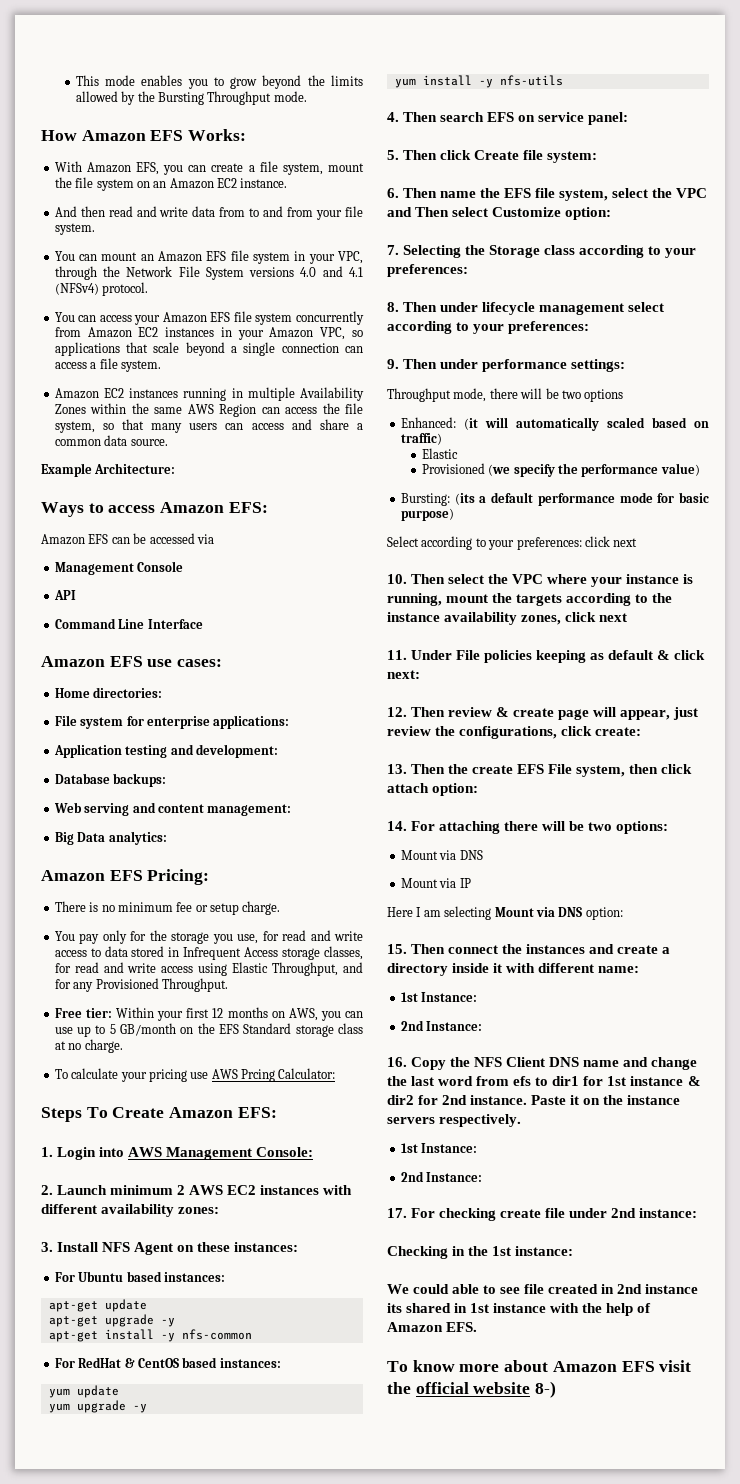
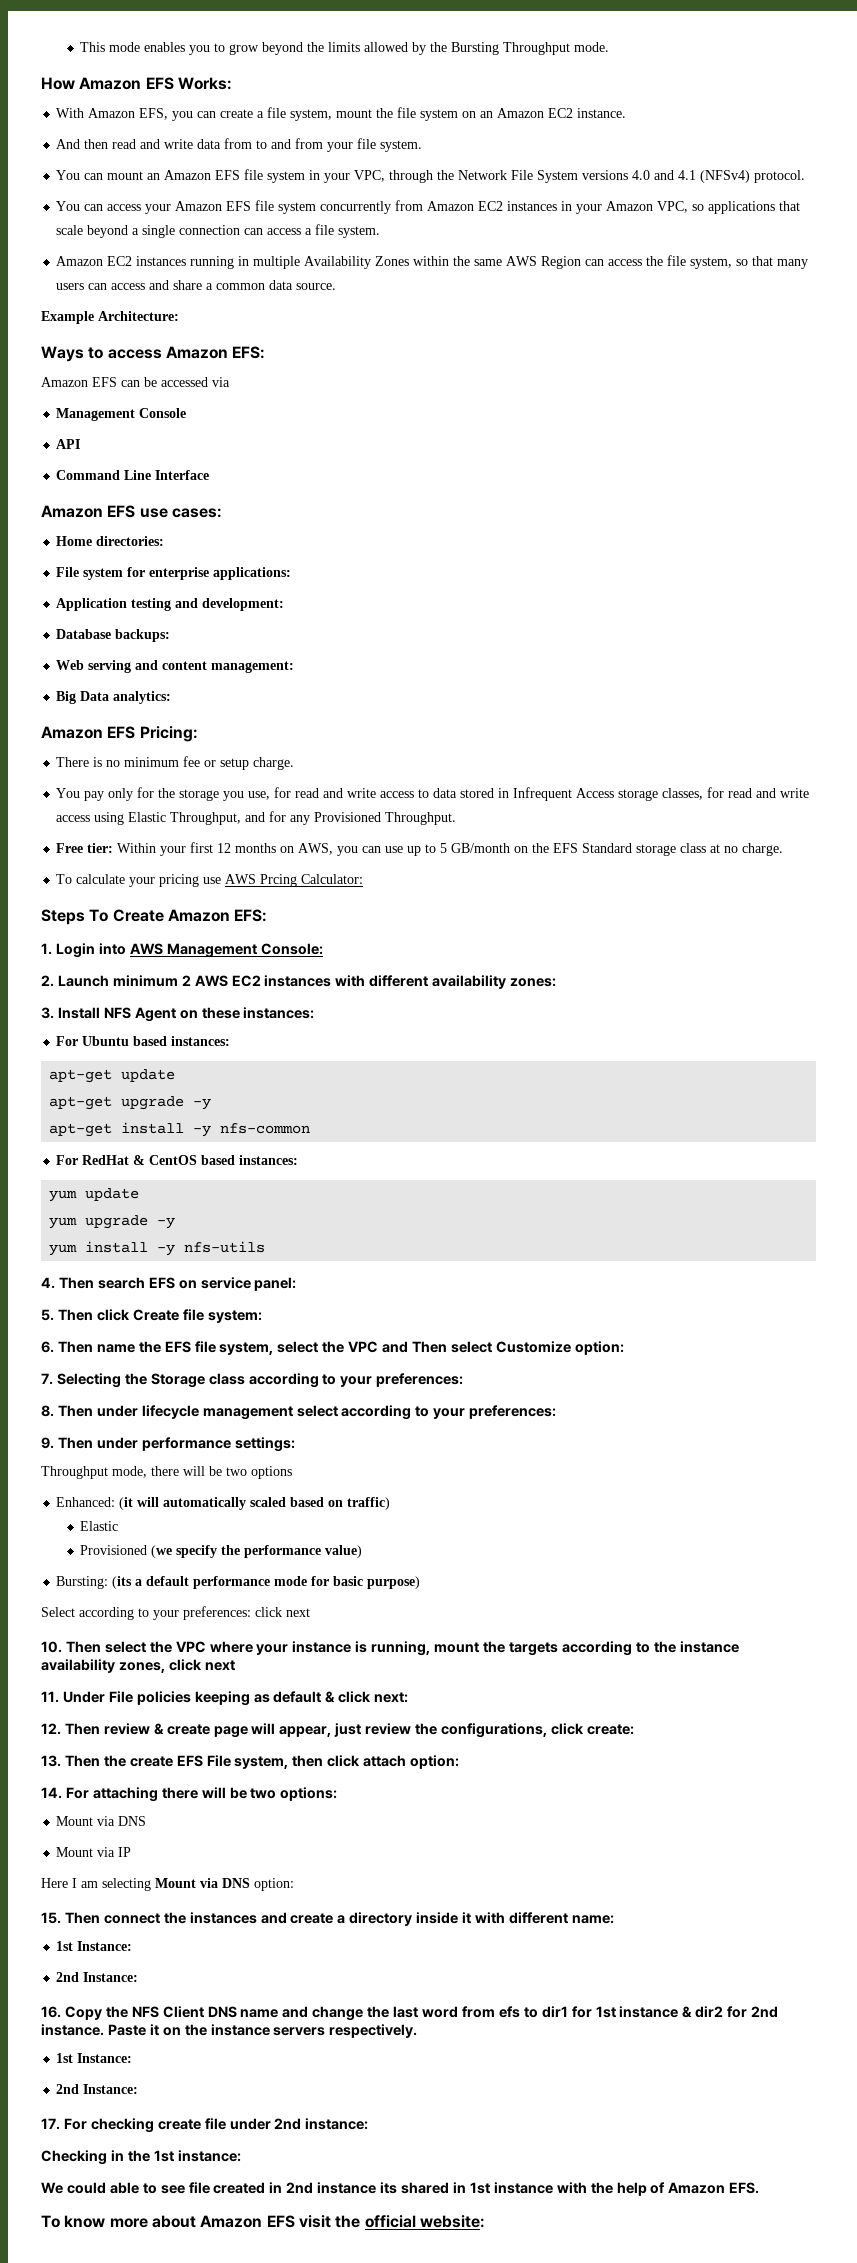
- To know more about Amazon EFS visit the official website 8-)
+ To know more about Amazon EFS visit the official website:

